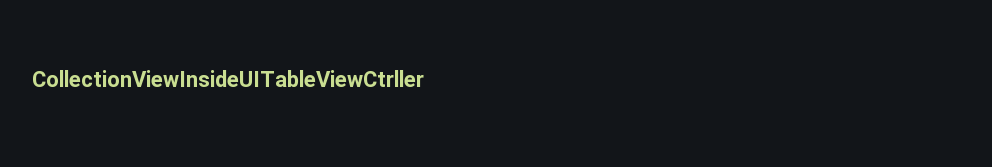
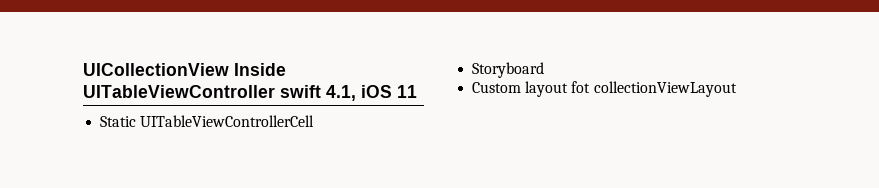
- CollectionViewInsideUITableViewCtrller
+ UICollectionView Inside UITableViewController swift 4.1, iOS 11
+ Static UITableViewControllerCell
+ Storyboard
+ Custom layout fot collectionViewLayout

